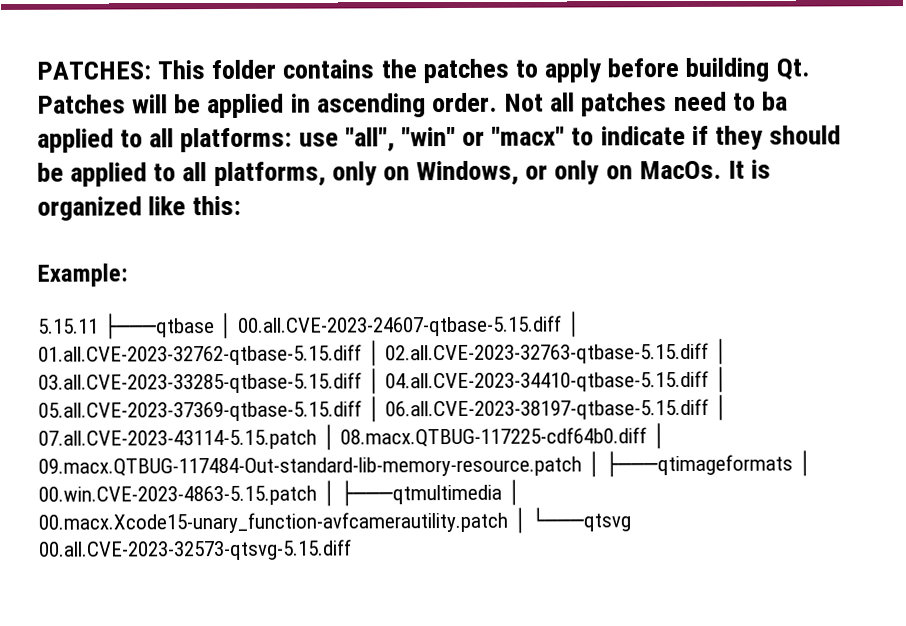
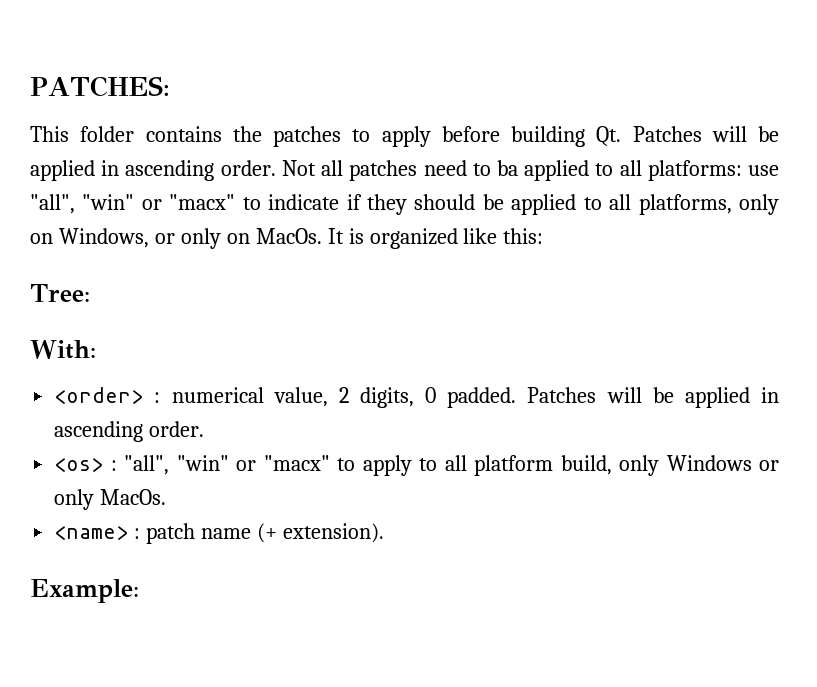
- PATCHES: This folder contains the patches to apply before building Qt. Patches will be applied in ascending order.
+ PATCHES:
+ This folder contains the patches to apply before building Qt. Patches will be applied in ascending order.
+ Tree:
+ With:
+ <order> : numerical value, 2 digits, 0 padded. Patches will be applied in ascending order.
+ <os> : "all", "win" or "macx" to apply to all platform build, only Windows or only MacOs.
+ <name> : patch name (+ extension).
  Example:
- 5.15.11 ├───qtbase │ 00.all.CVE-2023-24607-qtbase-5.15.diff │ 01.all.CVE-2023-32762-qtbase-5.15.diff │ 02.all.CVE-2023-32763-qtbase-5.15.diff │ 03.all.CVE-2023-33285-qtbase-5.15.diff │ 04.all.CVE-2023-34410-qtbase-5.15.diff │ 05.all.CVE-2023-37369-qtbase-5.15.diff │ 06.all.CVE-2023-38197-qtbase-5.15.diff │ 07.all.CVE-2023-43114-5.15.patch │ 08.macx.QTBUG-117225-cdf64b0.diff │ 09.macx.QTBUG-117484-Out-standard-lib-memory-resource.patch │ ├───qtimageformats │ 00.win.CVE-2023-4863-5.15.patch │ ├───qtmultimedia │ 00.macx.Xcode15-unary_function-avfcamerautility.patch │ └───qtsvg 00.all.CVE-2023-32573-qtsvg-5.15.diff

